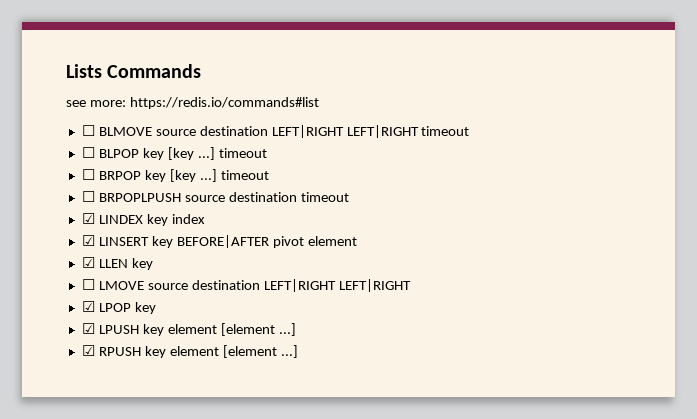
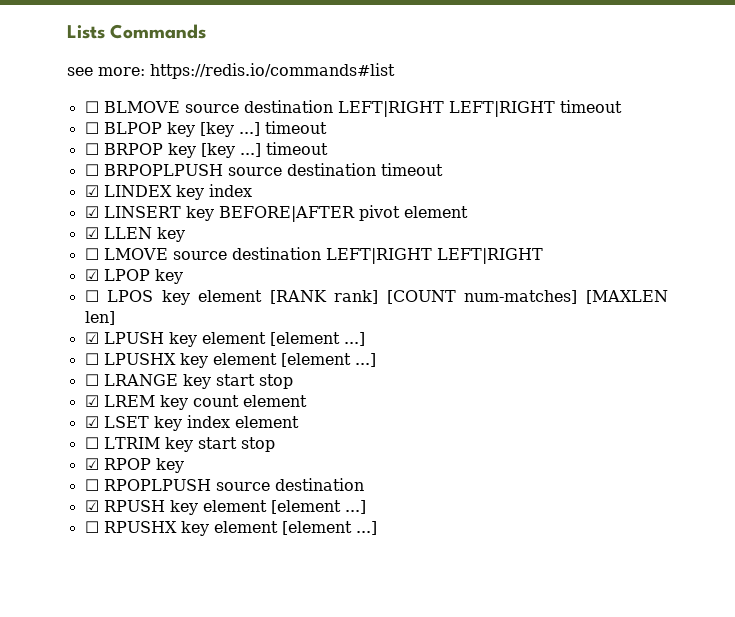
+ ☐ LPOS key element [RANK rank] [COUNT num-matches] [MAXLEN len]
+ ☐ LPUSHX key element [element ...]
+ ☐ LRANGE key start stop
+ ☑ LREM key count element
+ ☑ LSET key index element
+ ☐ LTRIM key start stop
+ ☑ RPOP key
+ ☐ RPOPLPUSH source destination
+ ☐ RPUSHX key element [element ...]

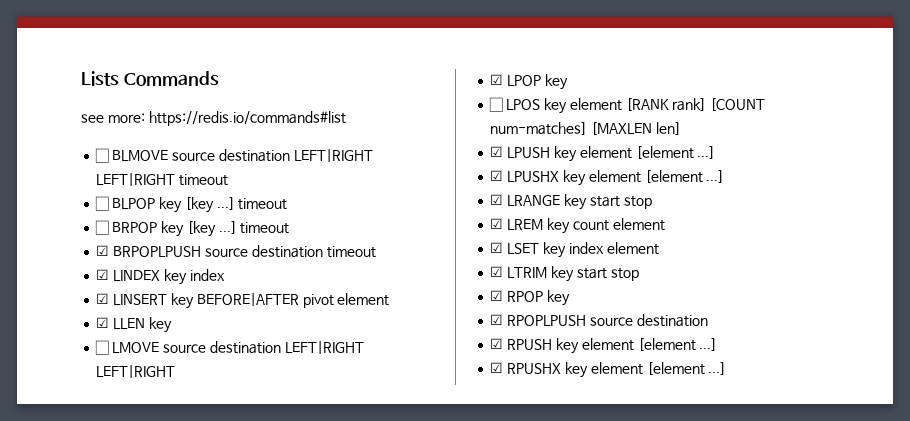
- ☐ BRPOPLPUSH source destination timeout
+ ☑ BRPOPLPUSH source destination timeout
- ☐ LPUSHX key element [element ...]
+ ☑ LPUSHX key element [element ...]
- ☐ LRANGE key start stop
+ ☑ LRANGE key start stop
- ☐ LTRIM key start stop
+ ☑ LTRIM key start stop
- ☐ RPOPLPUSH source destination
+ ☑ RPOPLPUSH source destination
- ☐ RPUSHX key element [element ...]
+ ☑ RPUSHX key element [element ...]

